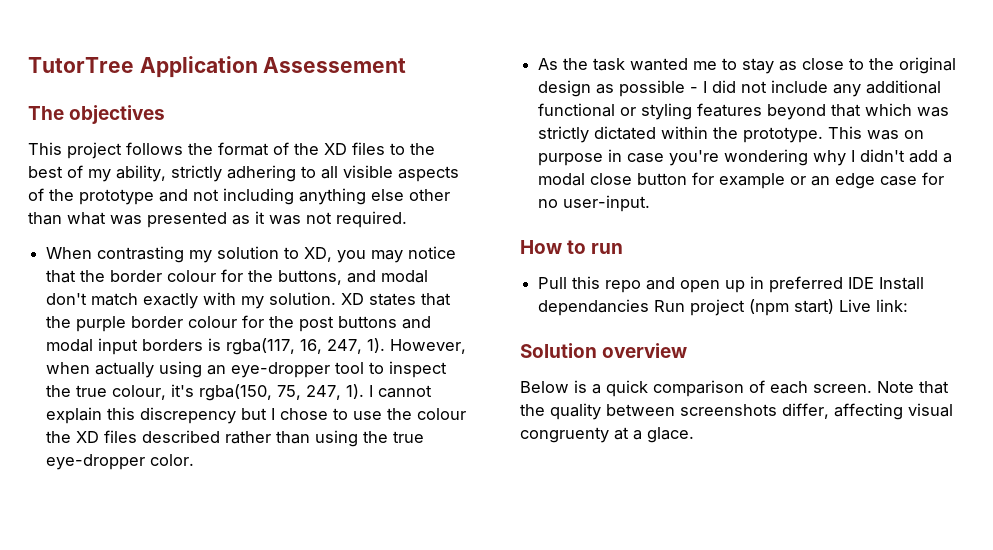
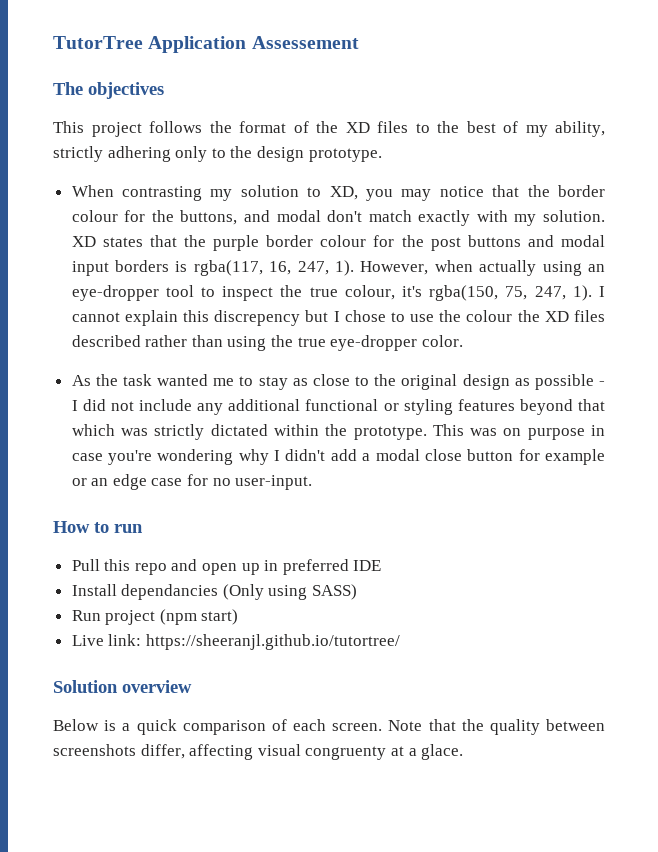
- This project follows the format of the XD files to the best of my ability, strictly adhering to all visible aspects of the prototype and not including anything else other than what was presented as it was not required.
+ This project follows the format of the XD files to the best of my ability, strictly adhering only to the design prototype.
- Pull this repo and open up in preferred IDE Install dependancies Run project (npm start) Live link:
+ Pull this repo and open up in preferred IDE
+ Install dependancies (Only using SASS)
+ Run project (npm start)
+ Live link: https://sheeranjl.github.io/tutortree/

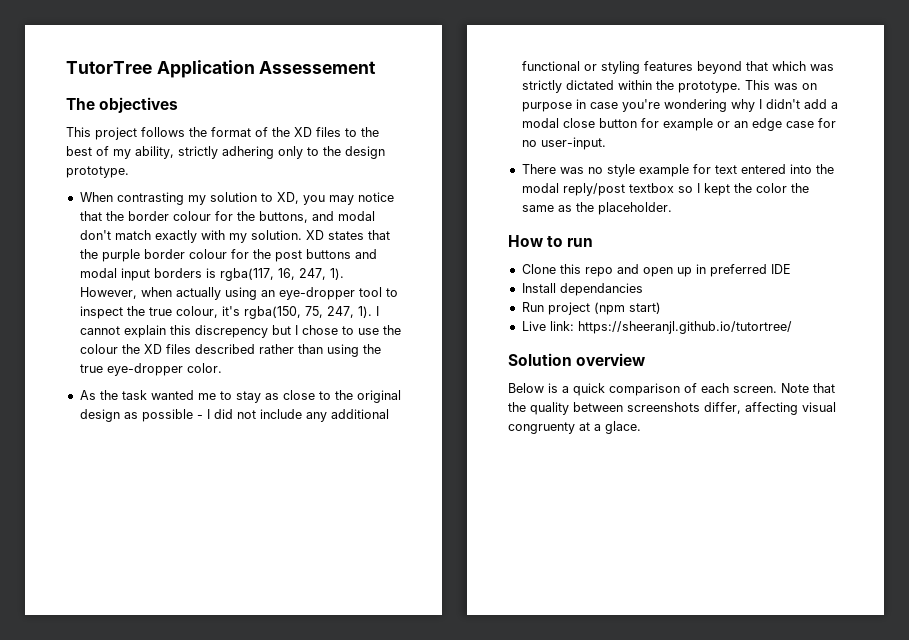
+ There was no style example for text entered into the modal reply/post textbox so I kept the color the same as the placeholder.
- Pull this repo and open up in preferred IDE
+ Clone this repo and open up in preferred IDE
- Install dependancies (Only using SASS)
+ Install dependancies

